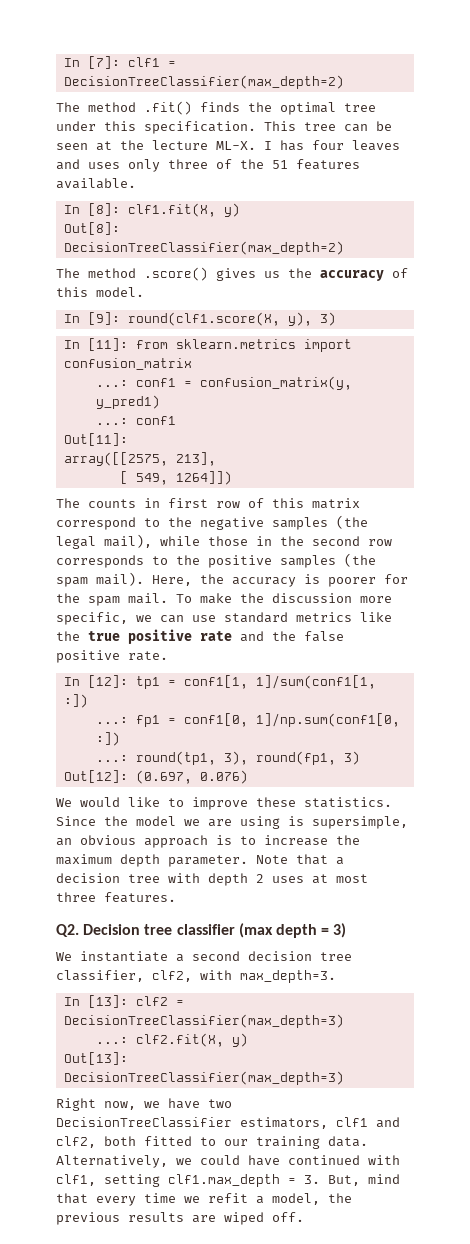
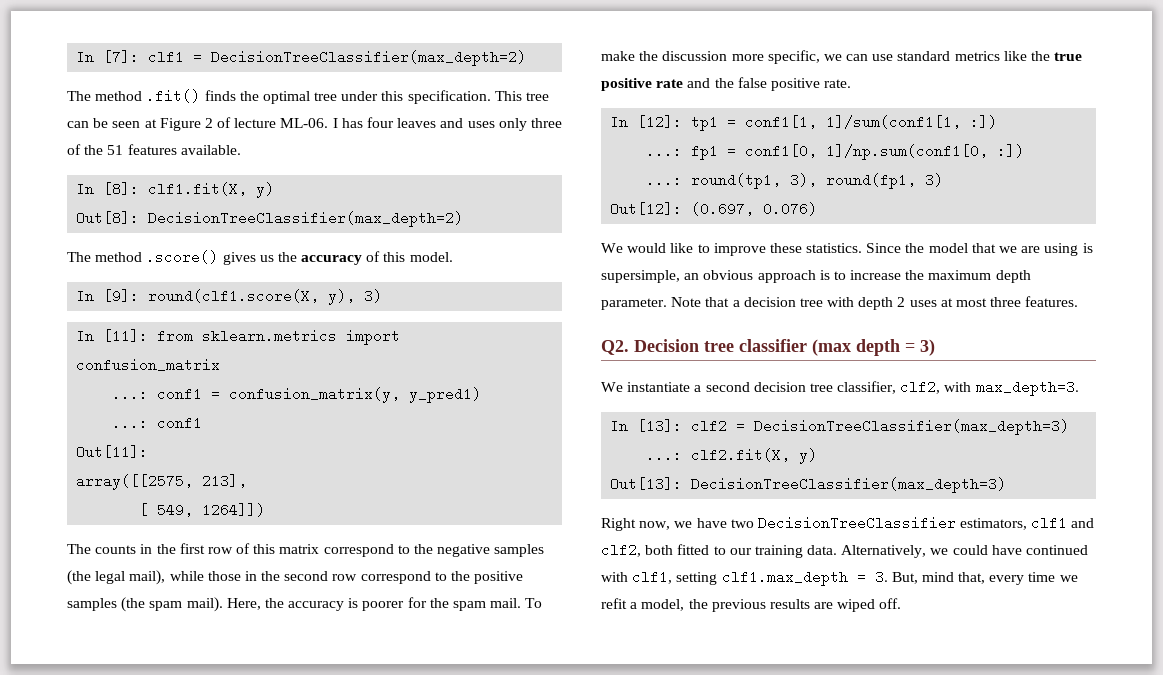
- This tree can be seen at the lecture ML-X.
+ This tree can be seen at Figure 2 of lecture ML-06.
- The counts in first row of this matrix correspond to the negative samples (the legal mail), while those in the second row corresponds to the positive samples (the spam mail).
+ The counts in the first row of this matrix correspond to the negative samples (the legal mail), while those in the second row correspond to the positive samples (the spam mail).
- Since the model we are using is supersimple, an obvious approach is to increase the maximum depth parameter.
+ Since the model that we are using is supersimple, an obvious approach is to increase the maximum depth parameter.
- Alternatively, we could have continued with clf1, setting clf1.max_depth = 3. But, mind that every time we refit a model, the previous results are wiped off.
+ Alternatively, we could have continued with clf1, setting clf1.max_depth = 3. But, mind that, every time we refit a model, the previous results are wiped off.

